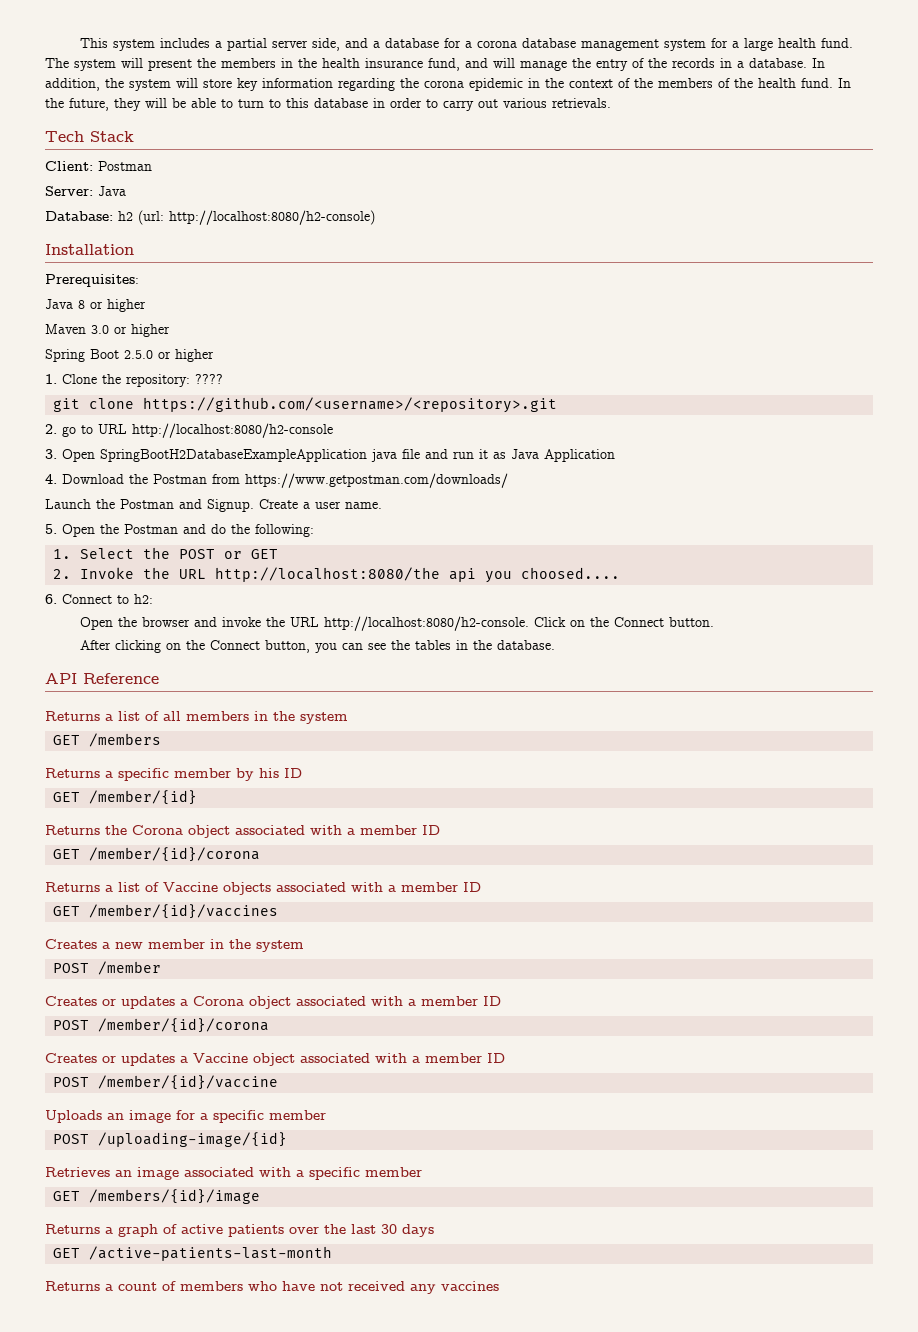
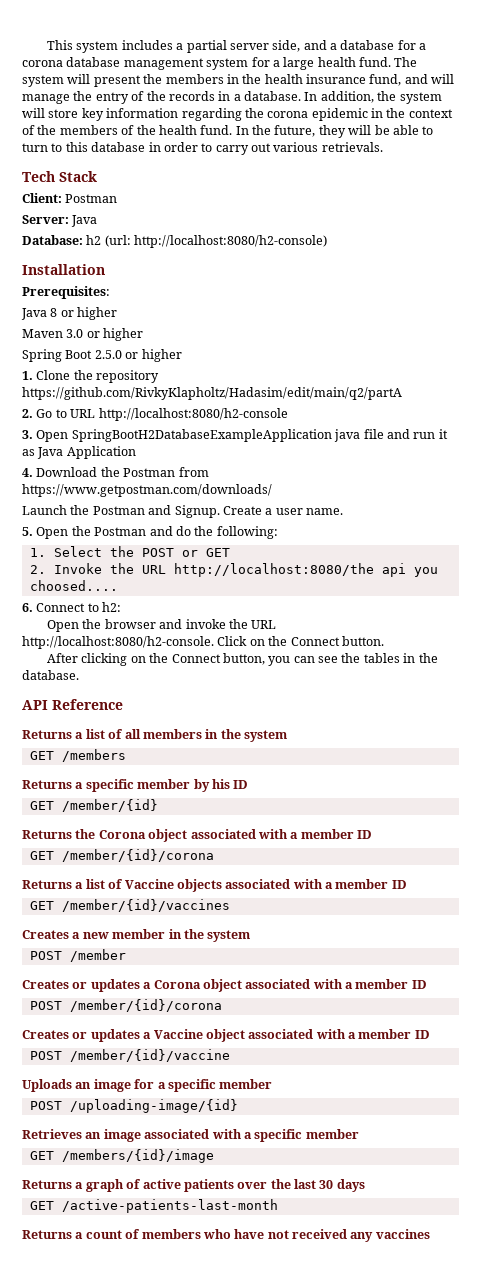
- 1. Clone the repository: ????
- git clone https://github.com/<username>/<repository>.git
- 2. go to URL http://localhost:8080/h2-console
+ 1. Clone the repository https://github.com/RivkyKlapholtz/Hadasim/edit/main/q2/partA
+ 2. Go to URL http://localhost:8080/h2-console

